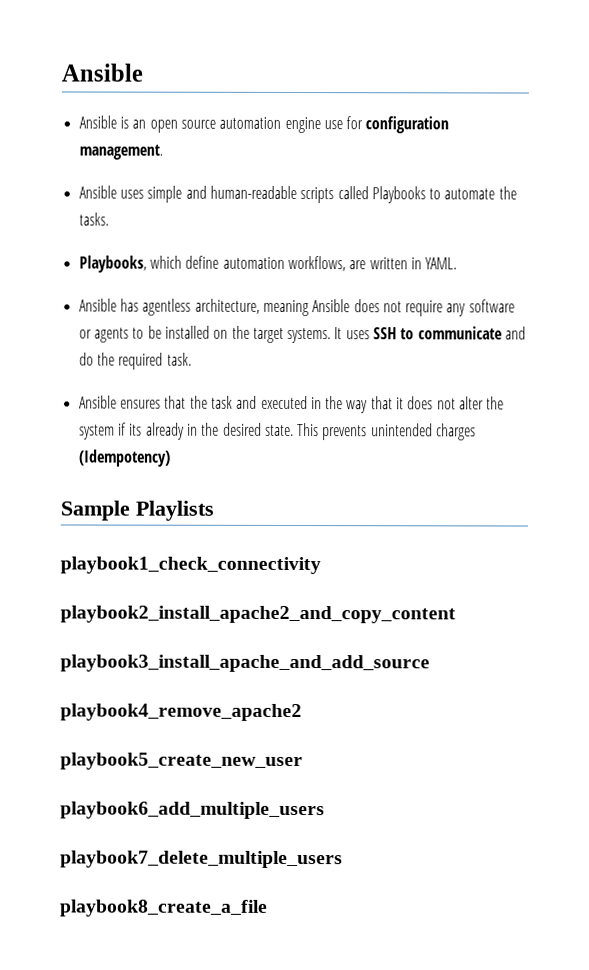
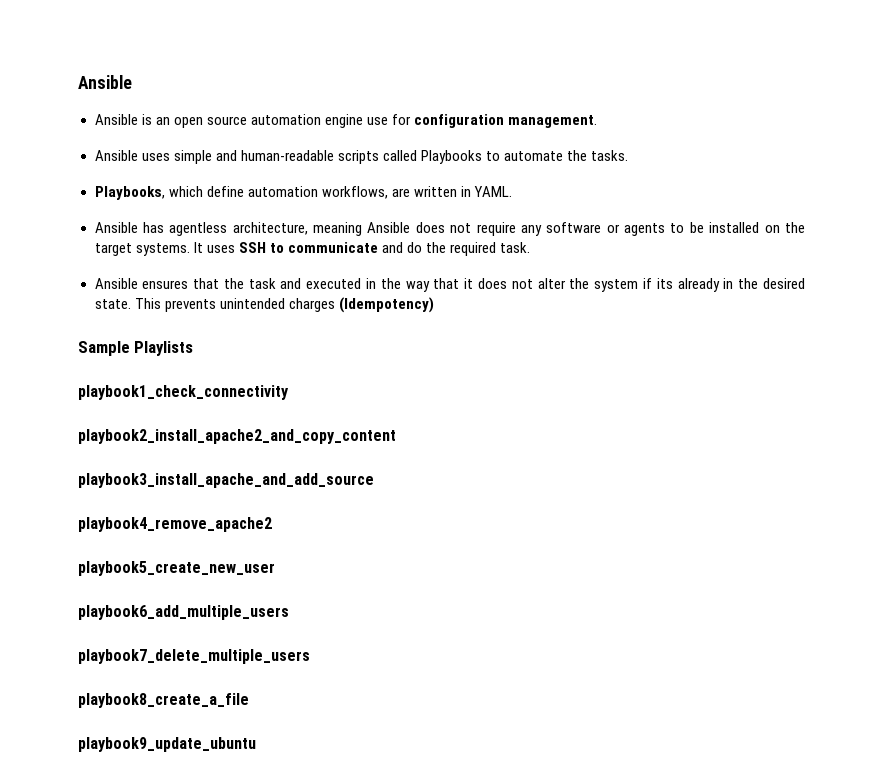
+ playbook9_update_ubuntu

